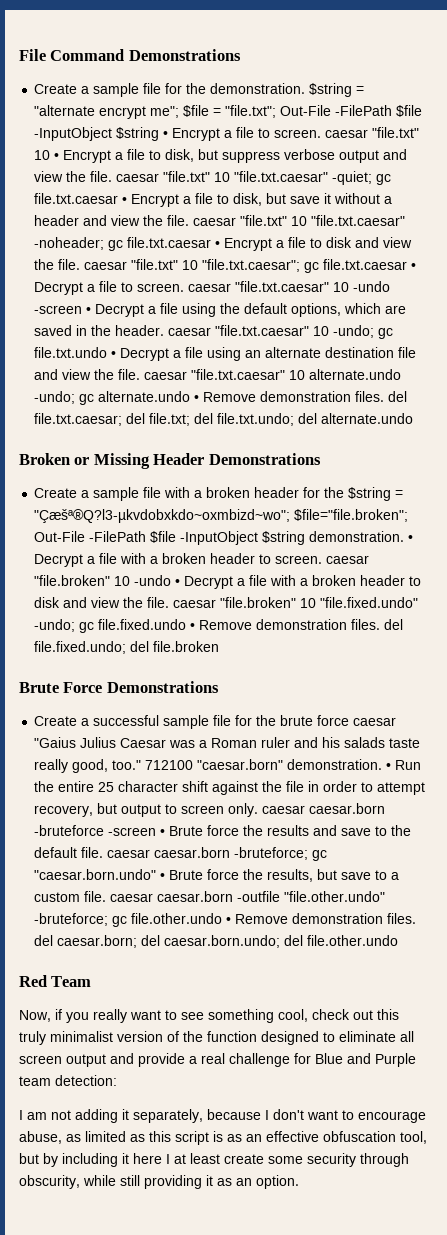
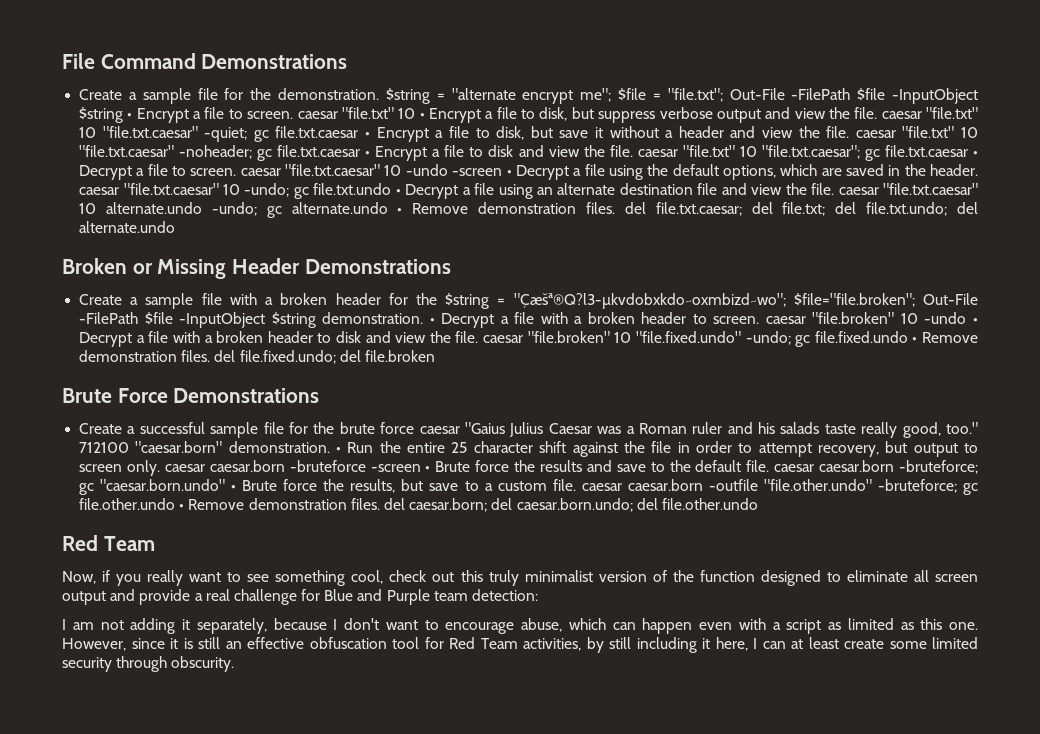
- I am not adding it separately, because I don't want to encourage abuse, as limited as this script is as an effective obfuscation tool, but by including it here I at least create some security through obscurity, while still providing it as an option.
+ I am not adding it separately, because I don't want to encourage abuse, which can happen even with a script as limited as this one. However, since it is still an effective obfuscation tool for Red Team activities, by still including it here, I can at least create some limited security through obscurity.

